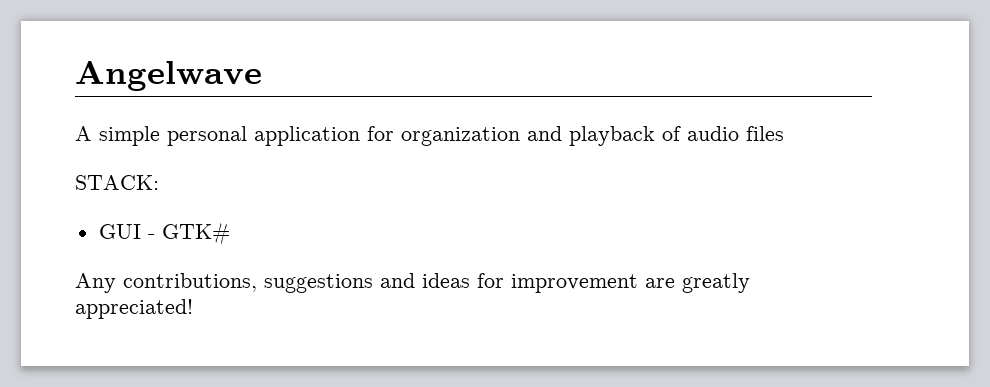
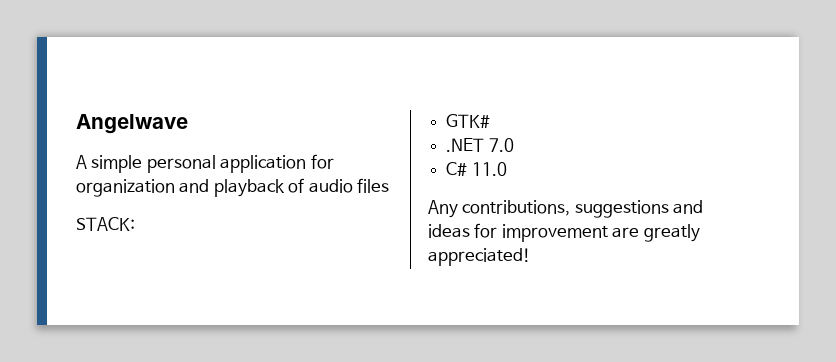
- GUI - GTK#
+ GTK#
+ .NET 7.0
+ C# 11.0

